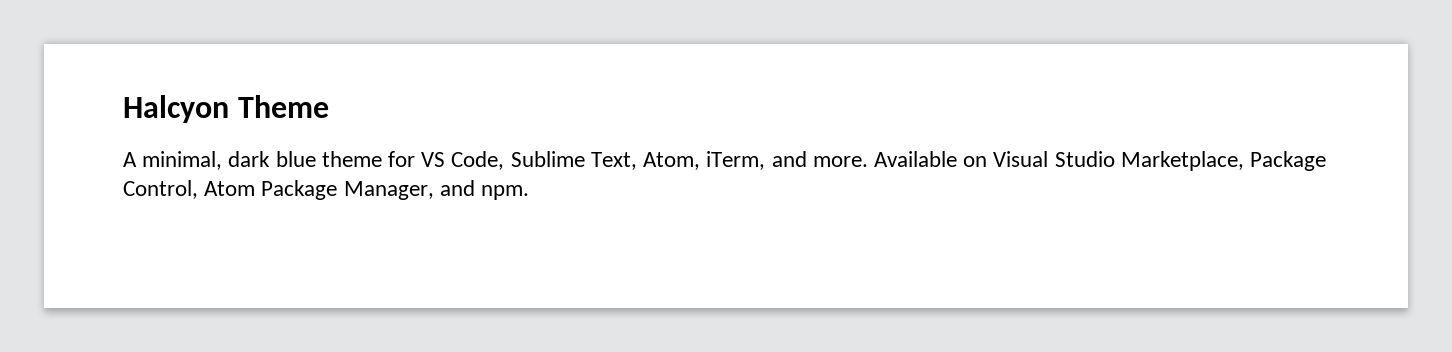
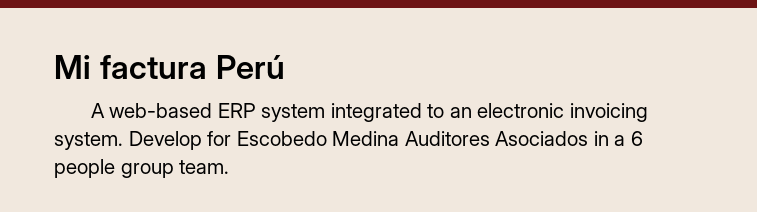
- Halcyon Theme
- A minimal, dark blue theme for VS Code, Sublime Text, Atom, iTerm, and more. Available on Visual Studio Marketplace, Package Control, Atom Package Manager, and npm.
+ Mi factura Perú
+ A web-based ERP system integrated to an electronic invoicing system. Develop for Escobedo Medina Auditores Asociados in a 6 people group team.

